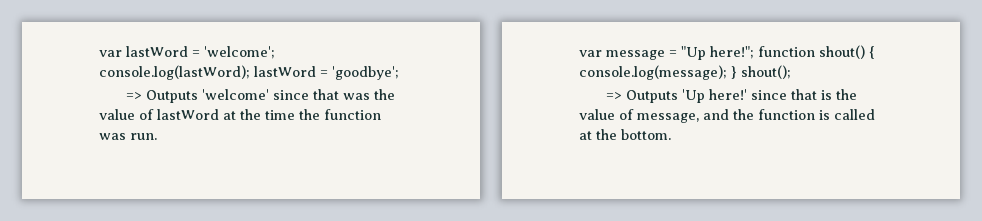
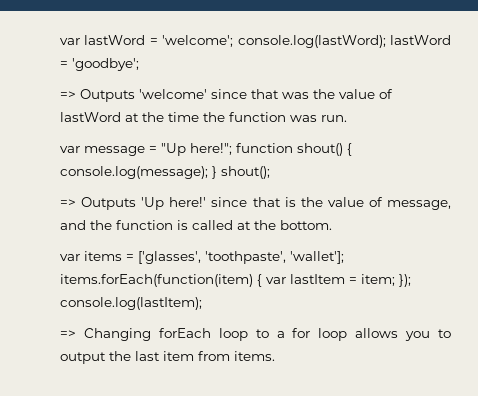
+ var items = ['glasses', 'toothpaste', 'wallet']; items.forEach(function(item) { var lastItem = item; }); console.log(lastItem);
+ => Changing forEach loop to a for loop allows you to output the last item from items.

